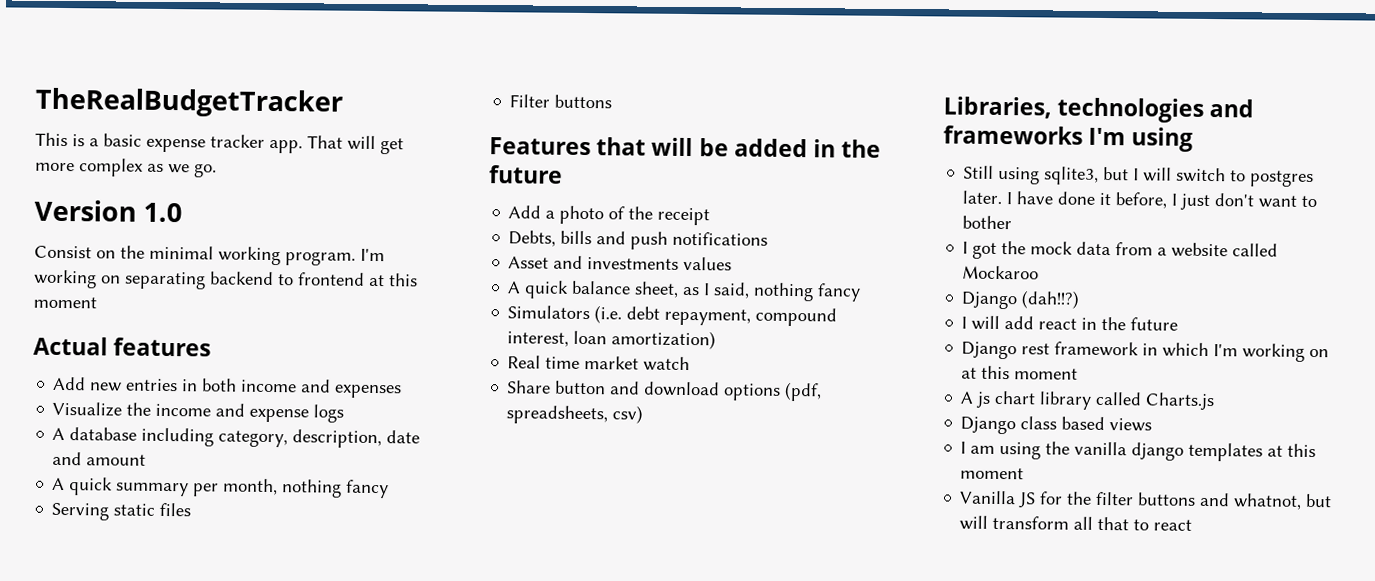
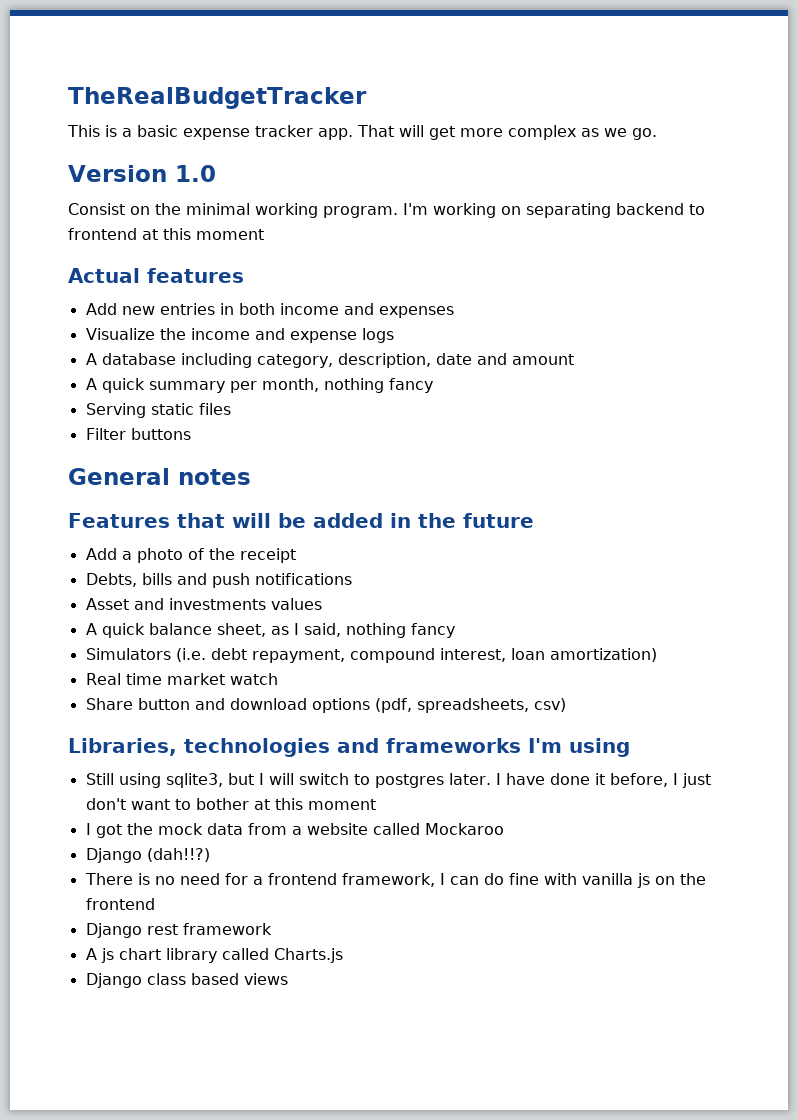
+ General notes
- I have done it before, I just don't want to bother
+ I have done it before, I just don't want to bother at this moment
- I will add react in the future
- Django rest framework in which I'm working on at this moment
+ There is no need for a frontend framework, I can do fine with vanilla js on the frontend
+ Django rest framework
- I am using the vanilla django templates at this moment
- Vanilla JS for the filter buttons and whatnot, but will transform all that to react

